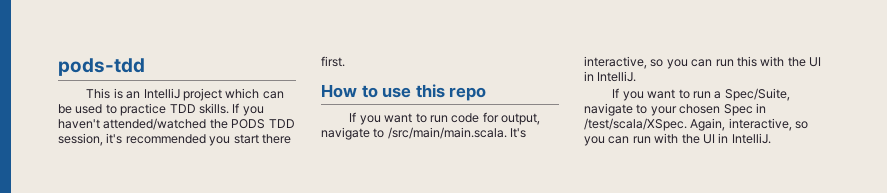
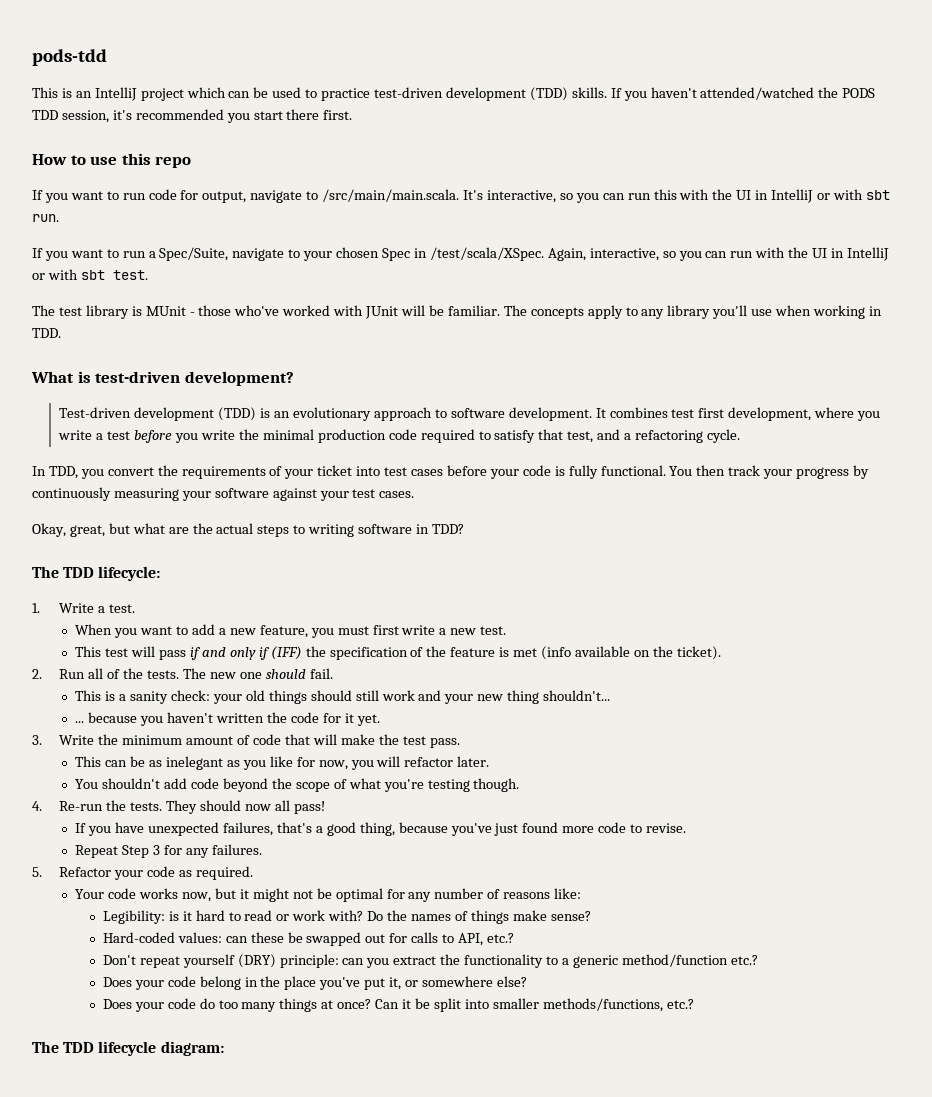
- This is an IntelliJ project which can be used to practice TDD skills.
+ This is an IntelliJ project which can be used to practice test-driven development (TDD) skills.
- If you want to run code for output, navigate to /src/main/main.scala. It's interactive, so you can run this with the UI in IntelliJ.
+ If you want to run code for output, navigate to /src/main/main.scala. It's interactive, so you can run this with the UI in IntelliJ or with sbt run.
- Again, interactive, so you can run with the UI in IntelliJ.
+ Again, interactive, so you can run with the UI in IntelliJ or with sbt test.
+ The test library is MUnit - those who've worked with JUnit will be familiar. The concepts apply to any library you'll use when working in TDD.
+ What is test-driven development?
+ Test-driven development (TDD) is an evolutionary approach to software development. It combines test first development, where you write a test before you write the minimal production code required to satisfy that test, and a refactoring cycle.
+ In TDD, you convert the requirements of your ticket into test cases before your code is fully functional. You then track your progress by continuously measuring your software against your test cases.
+ Okay, great, but what are the actual steps to writing software in TDD?
+ The TDD lifecycle:
+ 1. Write a test.
+ When you want to add a new feature, you must first write a new test.
+ This test will pass if and only if (IFF) the specification of the feature is met (info available on the ticket).
+ 2. Run all of the tests. The new one should fail.
+ This is a sanity check: your old things should still work and your new thing shouldn't...
+ ... because you haven't written the code for it yet.
+ 3. Write the minimum amount of code that will make the test pass.
+ This can be as inelegant as you like for now, you will refactor later.
+ You shouldn't add code beyond the scope of what you're testing though.
+ 4. Re-run the tests. They should now all pass!
+ If you have unexpected failures, that's a good thing, because you've just found more code to revise.
+ Repeat Step 3 for any failures.
+ 5. Refactor your code as required.
+ Your code works now, but it might not be optimal for any number of reasons like:
+ Legibility: is it hard to read or work with? Do the names of things make sense?
+ Hard-coded values: can these be swapped out for calls to API, etc.?
+ Don't repeat yourself (DRY) principle: can you extract the functionality to a generic method/function etc.?
+ Does your code belong in the place you've put it, or somewhere else?
+ Does your code do too many things at once? Can it be split into smaller methods/functions, etc.?
+ The TDD lifecycle diagram:

